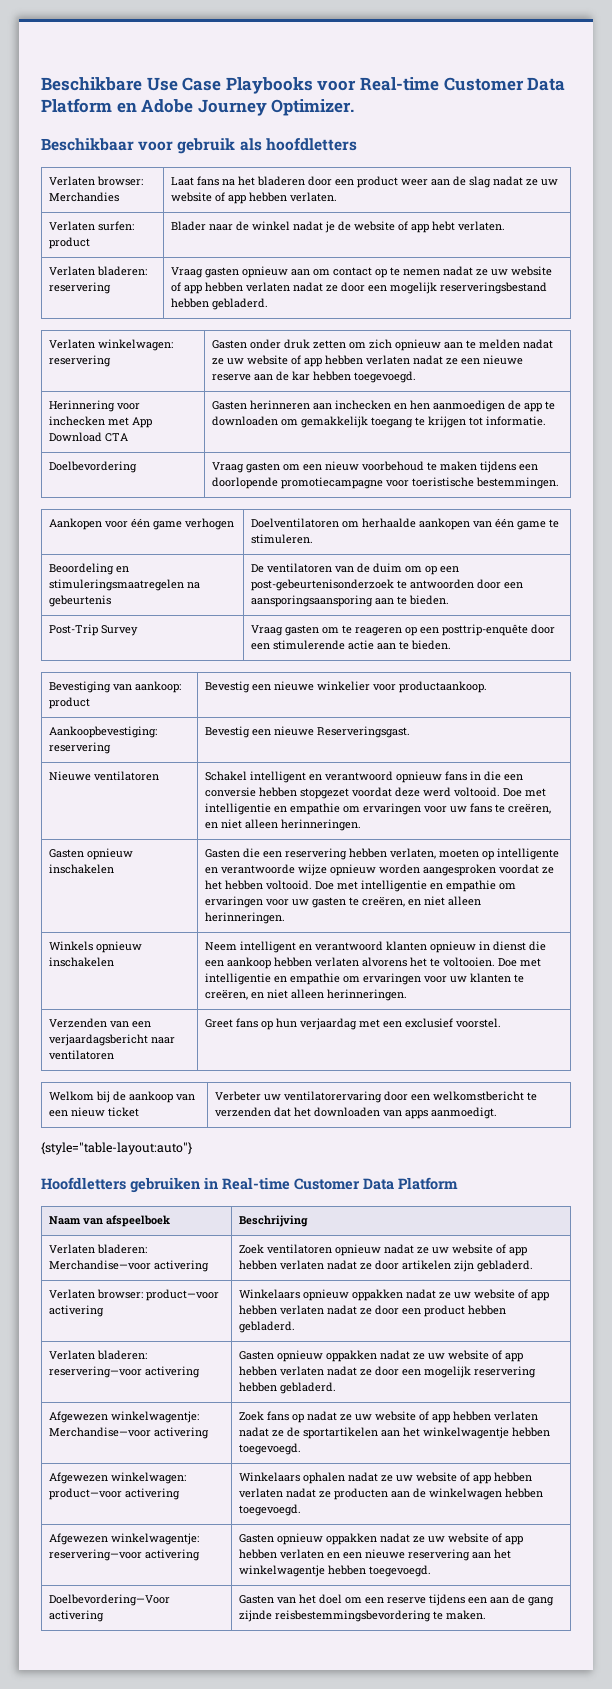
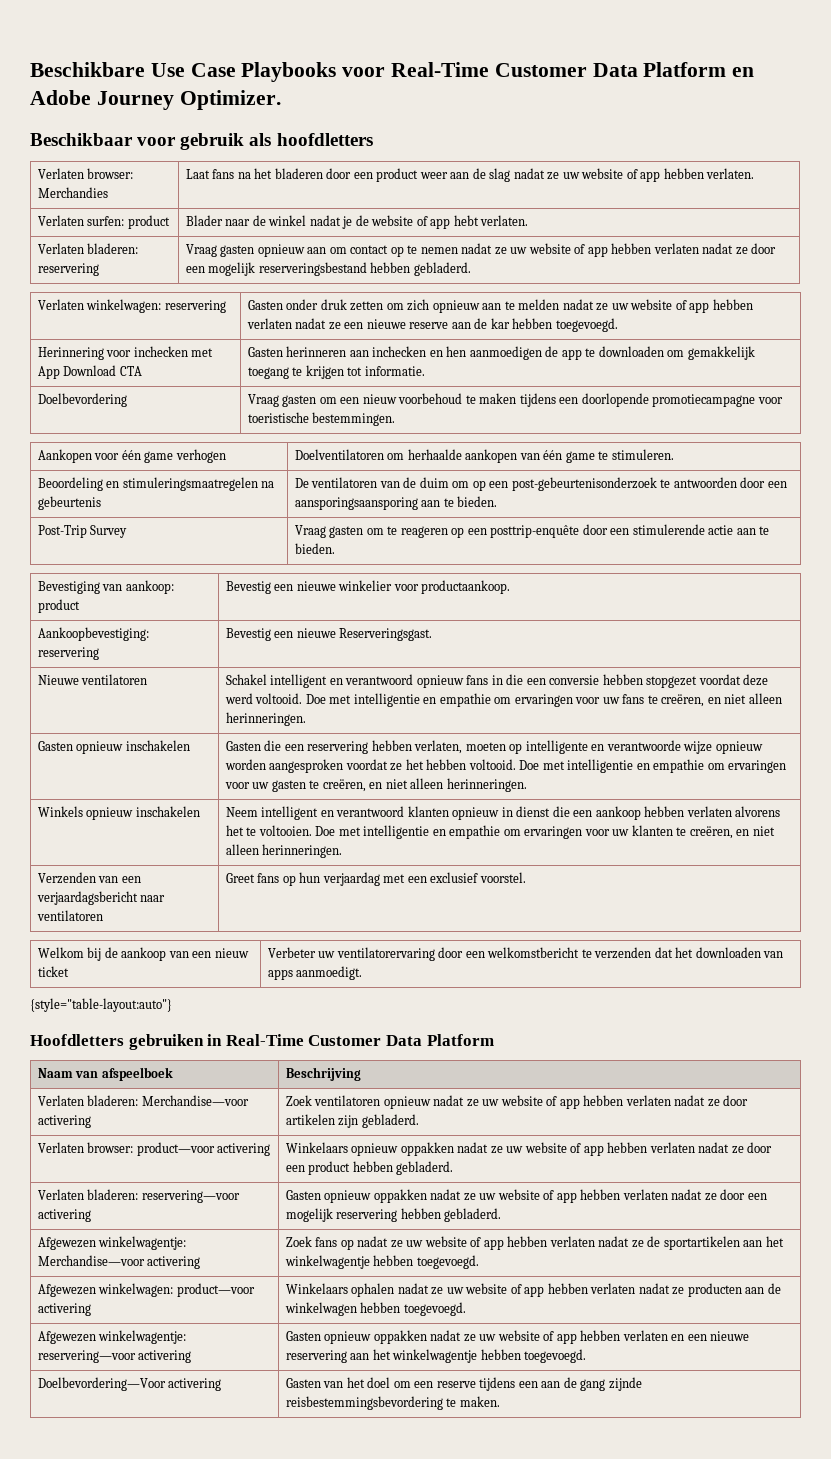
- Beschikbare Use Case Playbooks voor Real-time Customer Data Platform en Adobe Journey Optimizer.
+ Beschikbare Use Case Playbooks voor Real-Time Customer Data Platform en Adobe Journey Optimizer.
- Hoofdletters gebruiken in Real-time Customer Data Platform
+ Hoofdletters gebruiken in Real-Time Customer Data Platform

